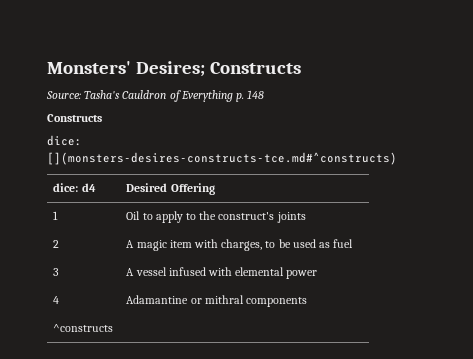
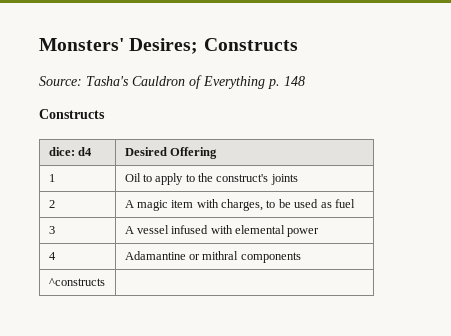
- dice: [](monsters-desires-constructs-tce.md#^constructs)

